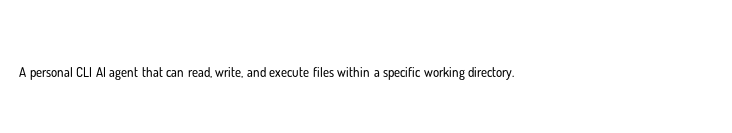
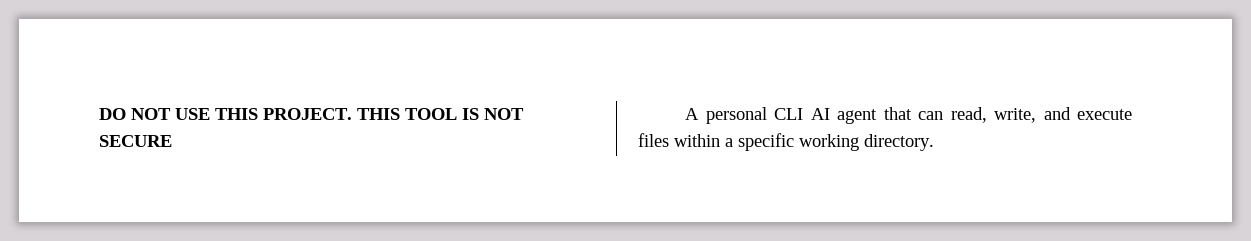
+ DO NOT USE THIS PROJECT. THIS TOOL IS NOT SECURE

